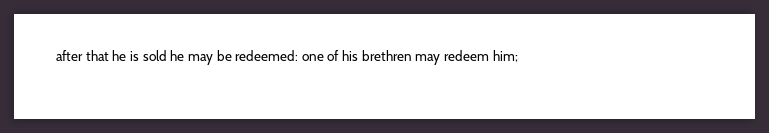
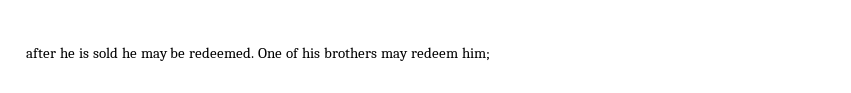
- after that he is sold he may be redeemed: one of his brethren may redeem him;
+ after he is sold he may be redeemed. One of his brothers may redeem him;

